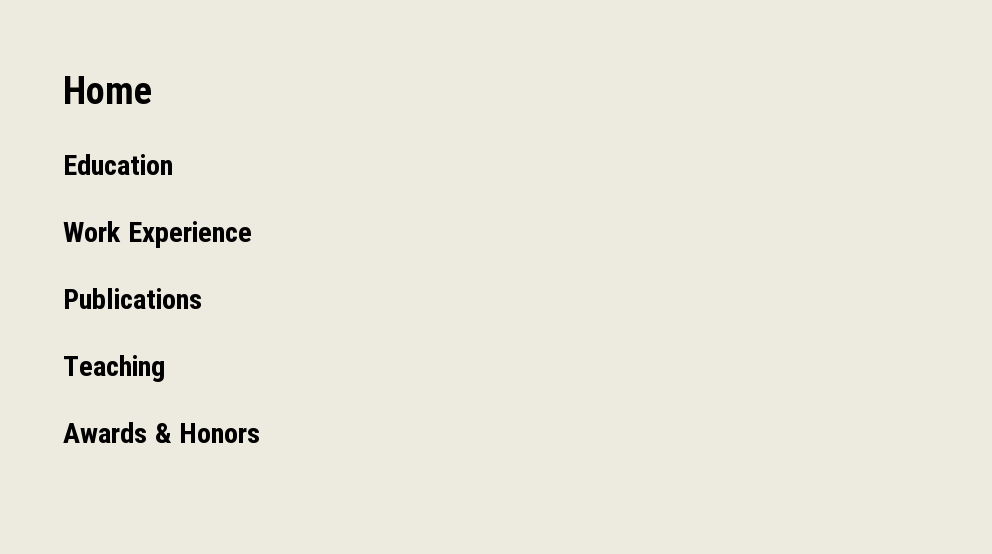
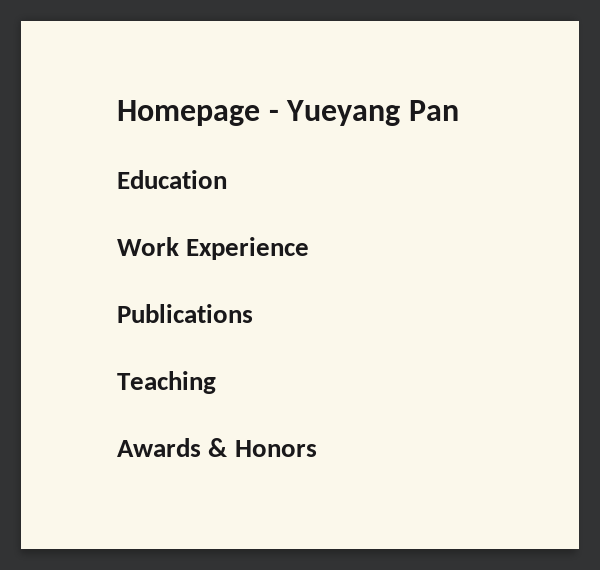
- Home
+ Homepage - Yueyang Pan

